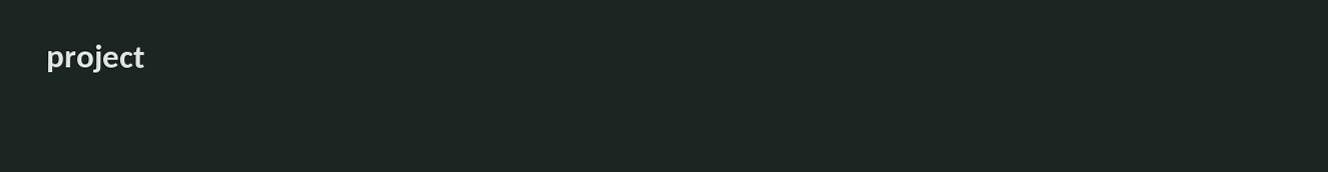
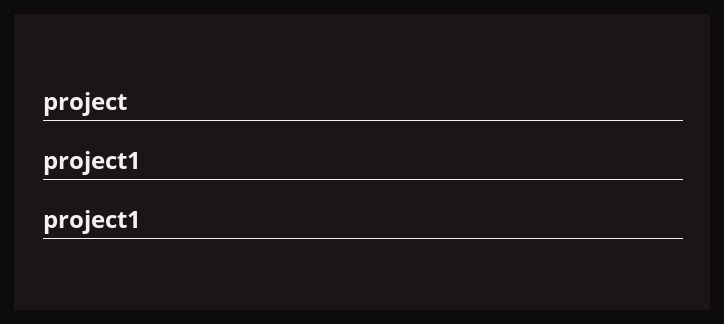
  project
+ project1
+ project1

